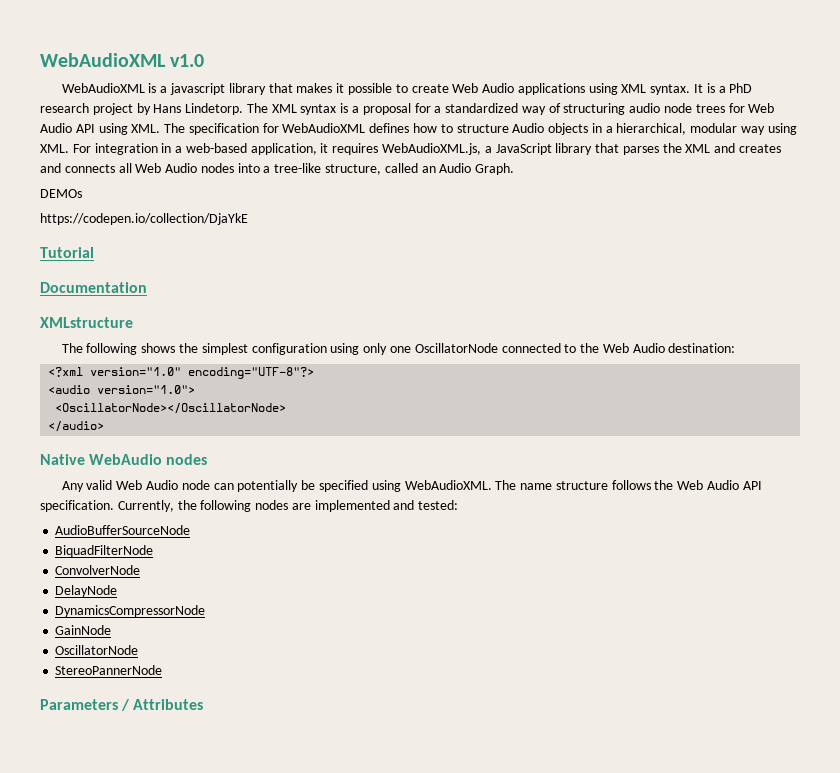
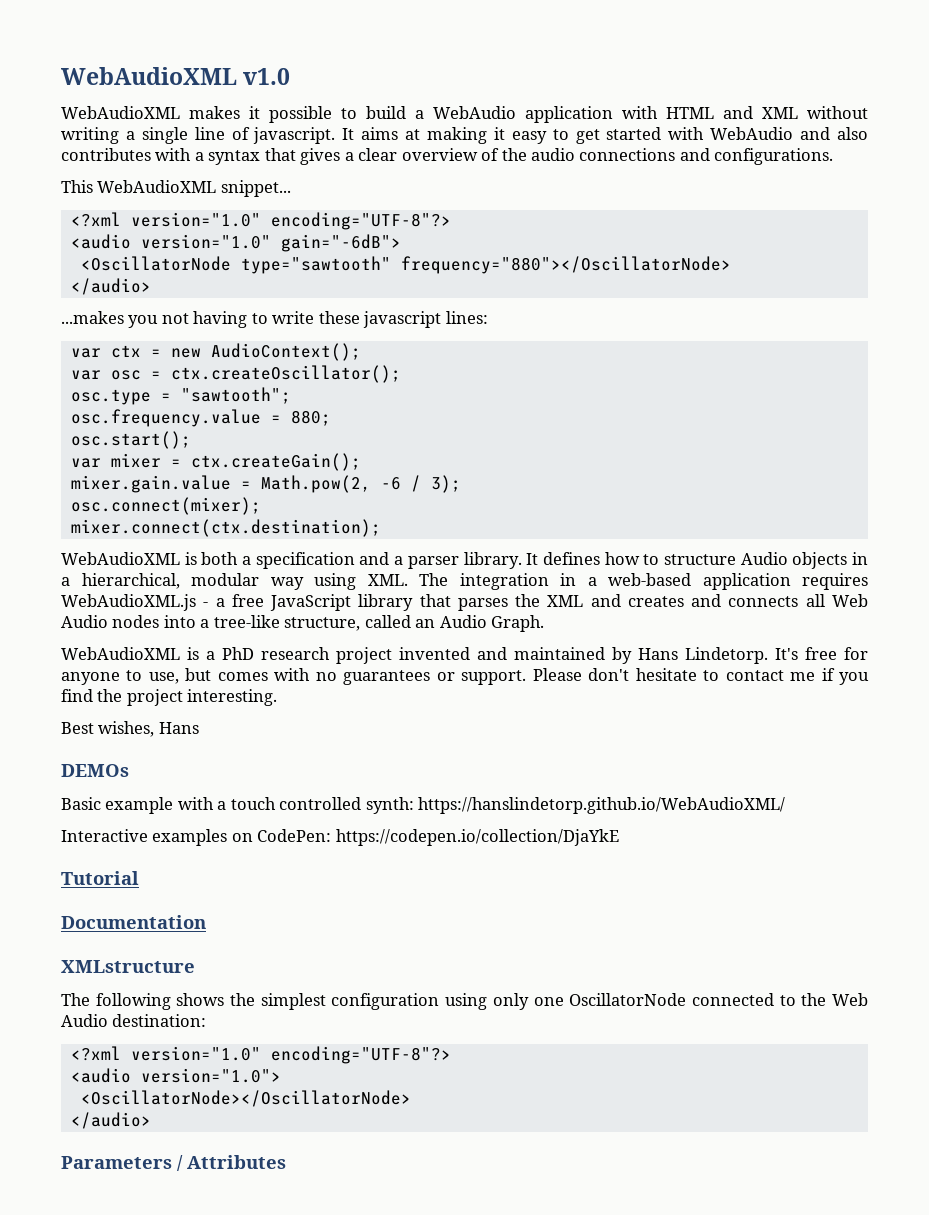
- WebAudioXML is a javascript library that makes it possible to create Web Audio applications using XML syntax. It is a PhD research project by Hans Lindetorp. The XML syntax is a proposal for a standardized way of structuring audio node trees for Web Audio API using XML. The specification for WebAudioXML defines how to structure Audio objects in a hierarchical, modular way using XML. For integration in a web-based application, it requires WebAudioXML.js, a JavaScript library that parses the XML and creates and connects all Web Audio nodes into a tree-like structure, called an Audio Graph.
+ WebAudioXML makes it possible to build a WebAudio application with HTML and XML without writing a single line of javascript. It aims at making it easy to get started with WebAudio and also contributes with a syntax that gives a clear overview of the audio connections and configurations.
+ This WebAudioXML snippet...
+ <?xml version="1.0" encoding="UTF-8"?>
+ <audio version="1.0" gain="-6dB">
+ <OscillatorNode type="sawtooth" frequency="880"></OscillatorNode>
+ </audio>
+ ...makes you not having to write these javascript lines:
+ var ctx = new AudioContext();
+ var osc = ctx.createOscillator();
+ osc.type = "sawtooth";
+ osc.frequency.value = 880;
+ osc.start();
+ var mixer = ctx.createGain();
+ mixer.gain.value = Math.pow(2, -6 / 3);
+ osc.connect(mixer);
+ mixer.connect(ctx.destination);
+ WebAudioXML is both a specification and a parser library. It defines how to structure Audio objects in a hierarchical, modular way using XML. The integration in a web-based application requires WebAudioXML.js - a free JavaScript library that parses the XML and creates and connects all Web Audio nodes into a tree-like structure, called an Audio Graph.
+ WebAudioXML is a PhD research project invented and maintained by Hans Lindetorp. It's free for anyone to use, but comes with no guarantees or support. Please don't hesitate to contact me if you find the project interesting.
+ Best wishes, Hans
  DEMOs
- https://codepen.io/collection/DjaYkE
+ Basic example with a touch controlled synth: https://hanslindetorp.github.io/WebAudioXML/
+ Interactive examples on CodePen: https://codepen.io/collection/DjaYkE
- Native WebAudio nodes
- Any valid Web Audio node can potentially be specified using WebAudioXML. The name structure follows the Web Audio API specification. Currently, the following nodes are implemented and tested:
- AudioBufferSourceNode
- BiquadFilterNode
- ConvolverNode
- DelayNode
- DynamicsCompressorNode
- GainNode
- OscillatorNode
- StereoPannerNode

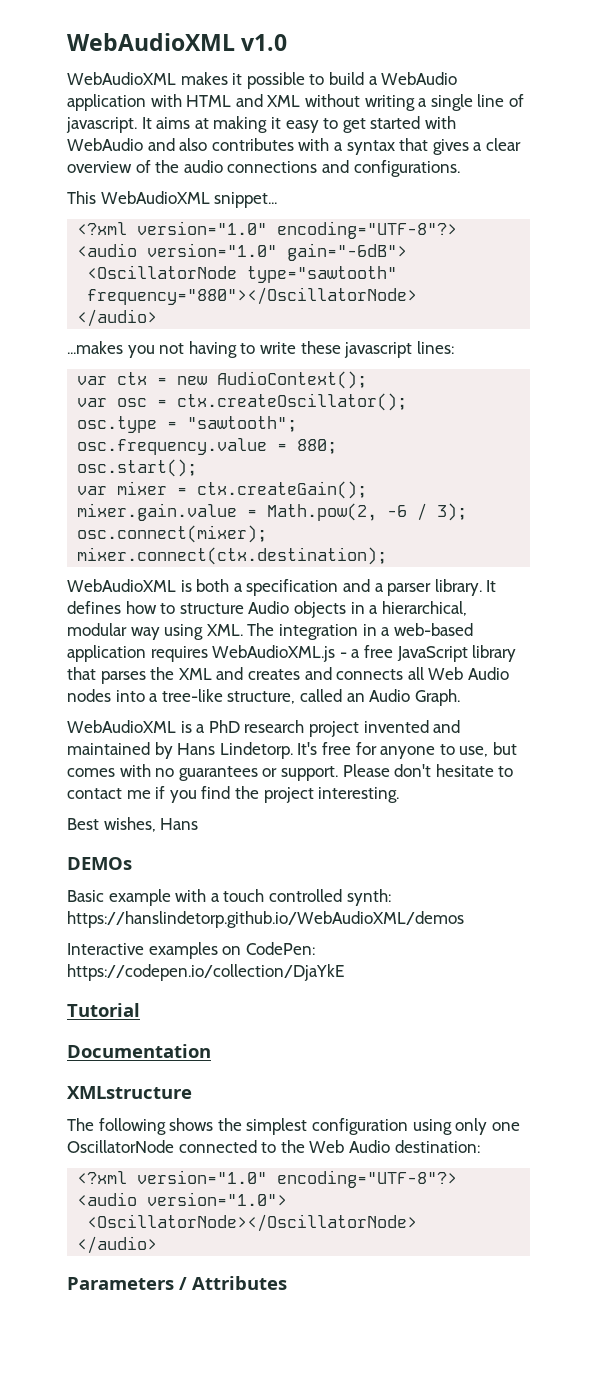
- Basic example with a touch controlled synth: https://hanslindetorp.github.io/WebAudioXML/
+ Basic example with a touch controlled synth: https://hanslindetorp.github.io/WebAudioXML/demos

